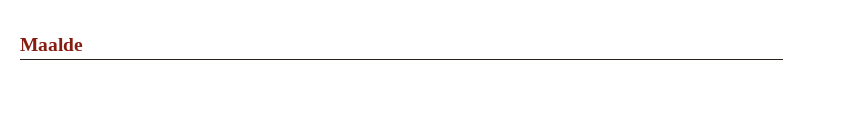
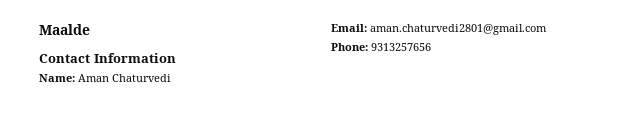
+ Contact Information
+ Name: Aman Chaturvedi
+ Email: aman.chaturvedi2801@gmail.com
+ Phone: 9313257656

